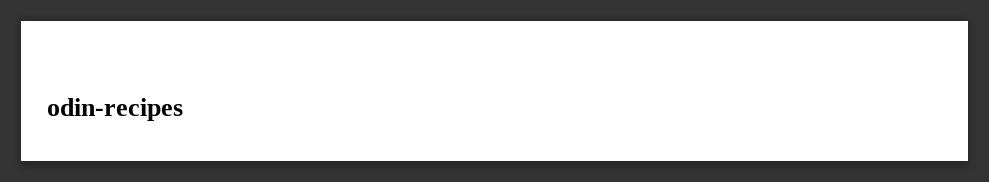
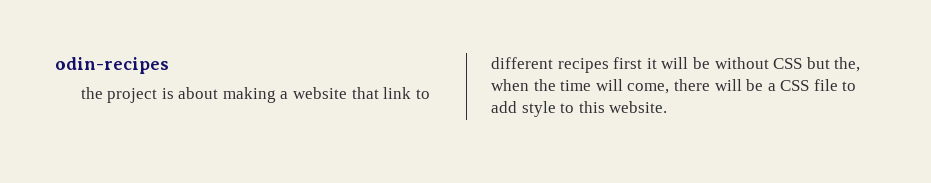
+ the project is about making a website that link to different recipes first it will be without CSS but the, when the time will come, there will be a CSS file to add style to this website.

